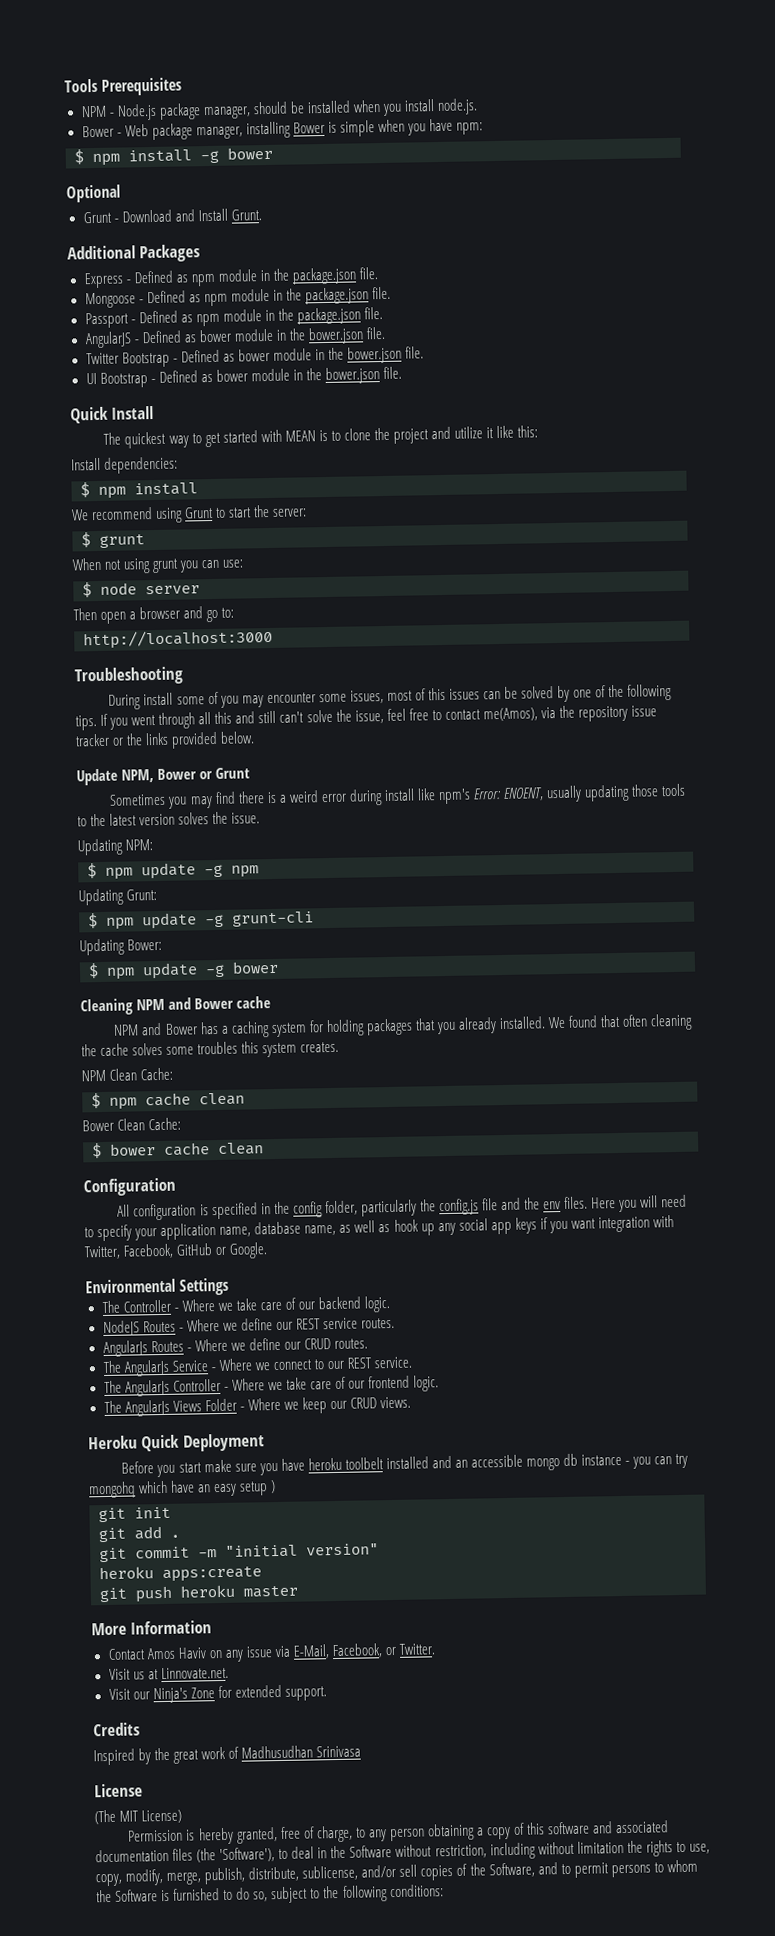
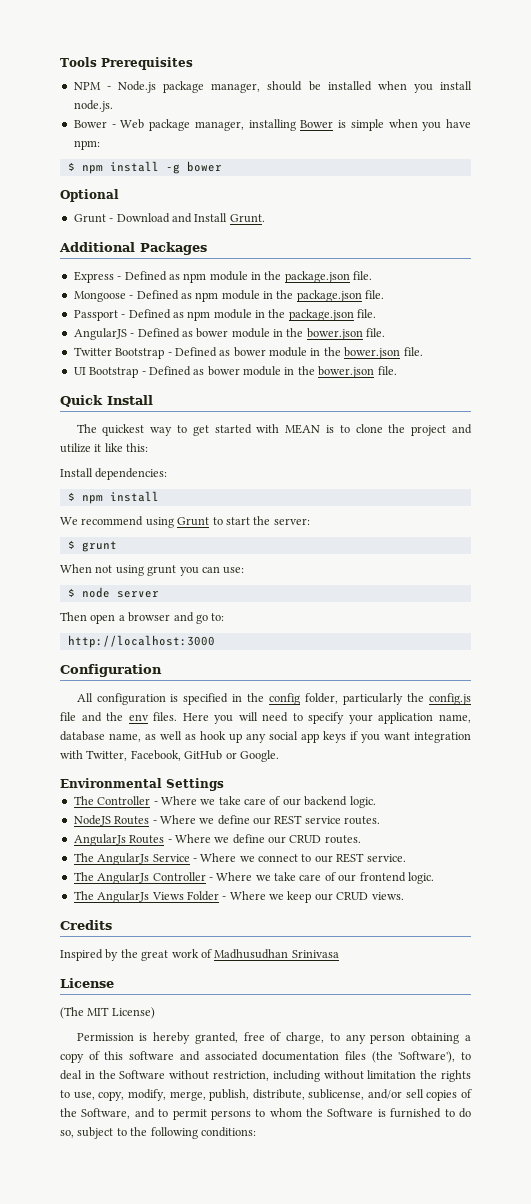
- Troubleshooting
- During install some of you may encounter some issues, most of this issues can be solved by one of the following tips. If you went through all this and still can't solve the issue, feel free to contact me(Amos), via the repository issue tracker or the links provided below.
- Update NPM, Bower or Grunt
- Sometimes you may find there is a weird error during install like npm's Error: ENOENT, usually updating those tools to the latest version solves the issue.
- Updating NPM:
- $ npm update -g npm
- Updating Grunt:
- $ npm update -g grunt-cli
- Updating Bower:
- $ npm update -g bower
- Cleaning NPM and Bower cache
- NPM and Bower has a caching system for holding packages that you already installed. We found that often cleaning the cache solves some troubles this system creates.
- NPM Clean Cache:
- $ npm cache clean
- Bower Clean Cache:
- $ bower cache clean
- Heroku Quick Deployment
- Before you start make sure you have heroku toolbelt installed and an accessible mongo db instance - you can try mongohq which have an easy setup )
- git init
- git add .
- git commit -m "initial version"
- heroku apps:create
- git push heroku master
- More Information
- Contact Amos Haviv on any issue via E-Mail, Facebook, or Twitter.
- Visit us at Linnovate.net.
- Visit our Ninja's Zone for extended support.

